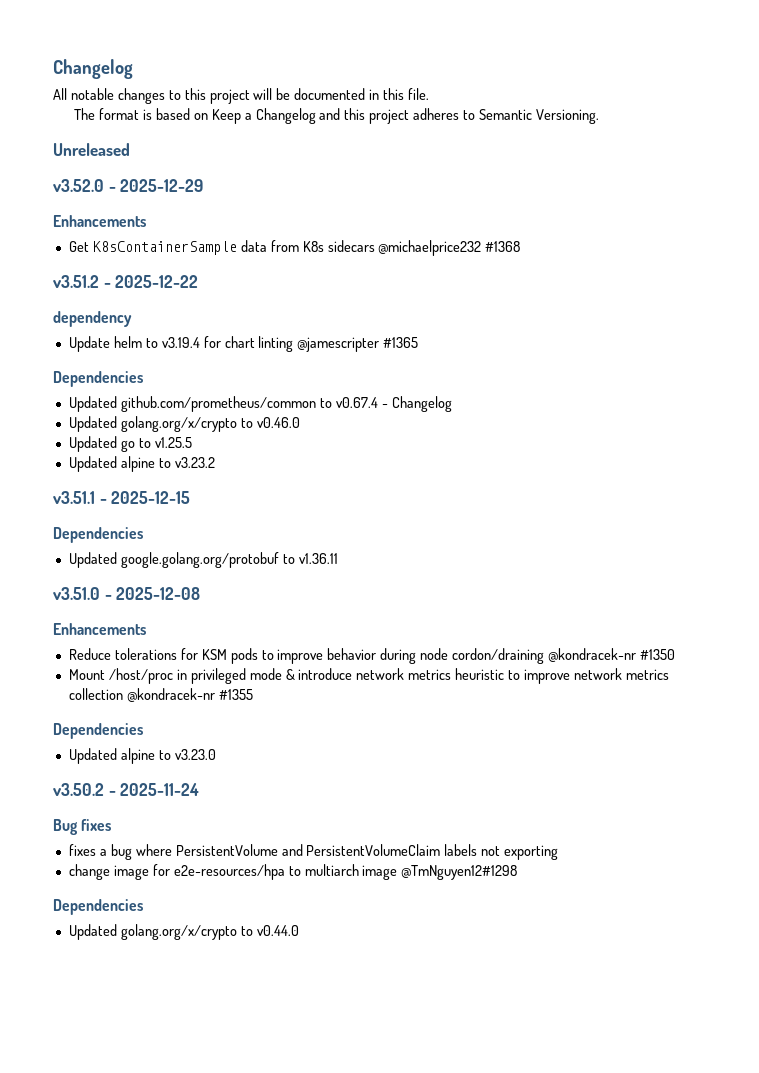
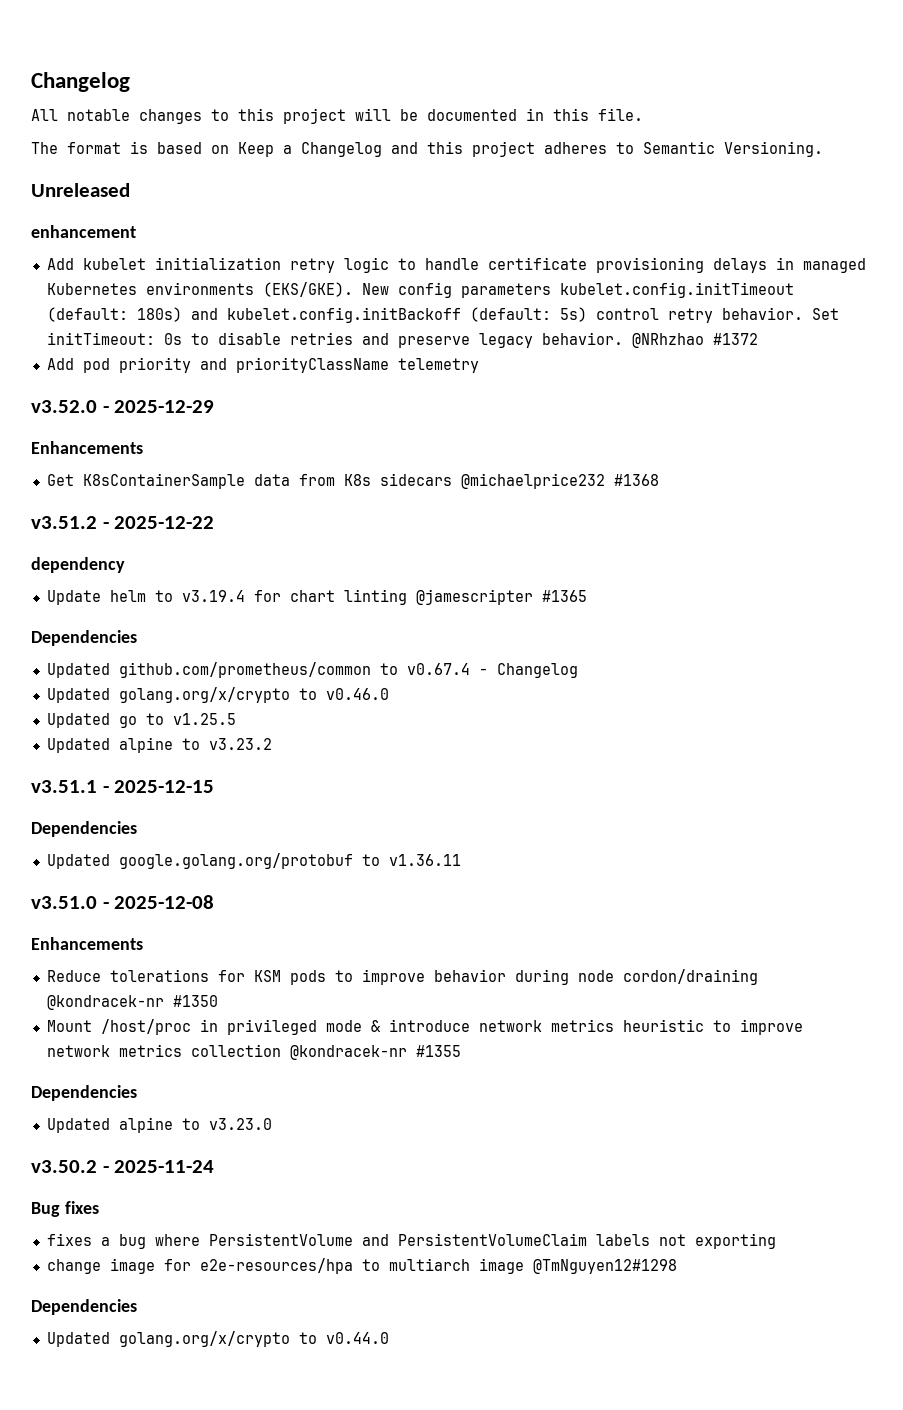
+ enhancement
+ Add kubelet initialization retry logic to handle certificate provisioning delays in managed Kubernetes environments (EKS/GKE). New config parameters kubelet.config.initTimeout (default: 180s) and kubelet.config.initBackoff (default: 5s) control retry behavior. Set initTimeout: 0s to disable retries and preserve legacy behavior. @NRhzhao #1372
+ Add pod priority and priorityClassName telemetry

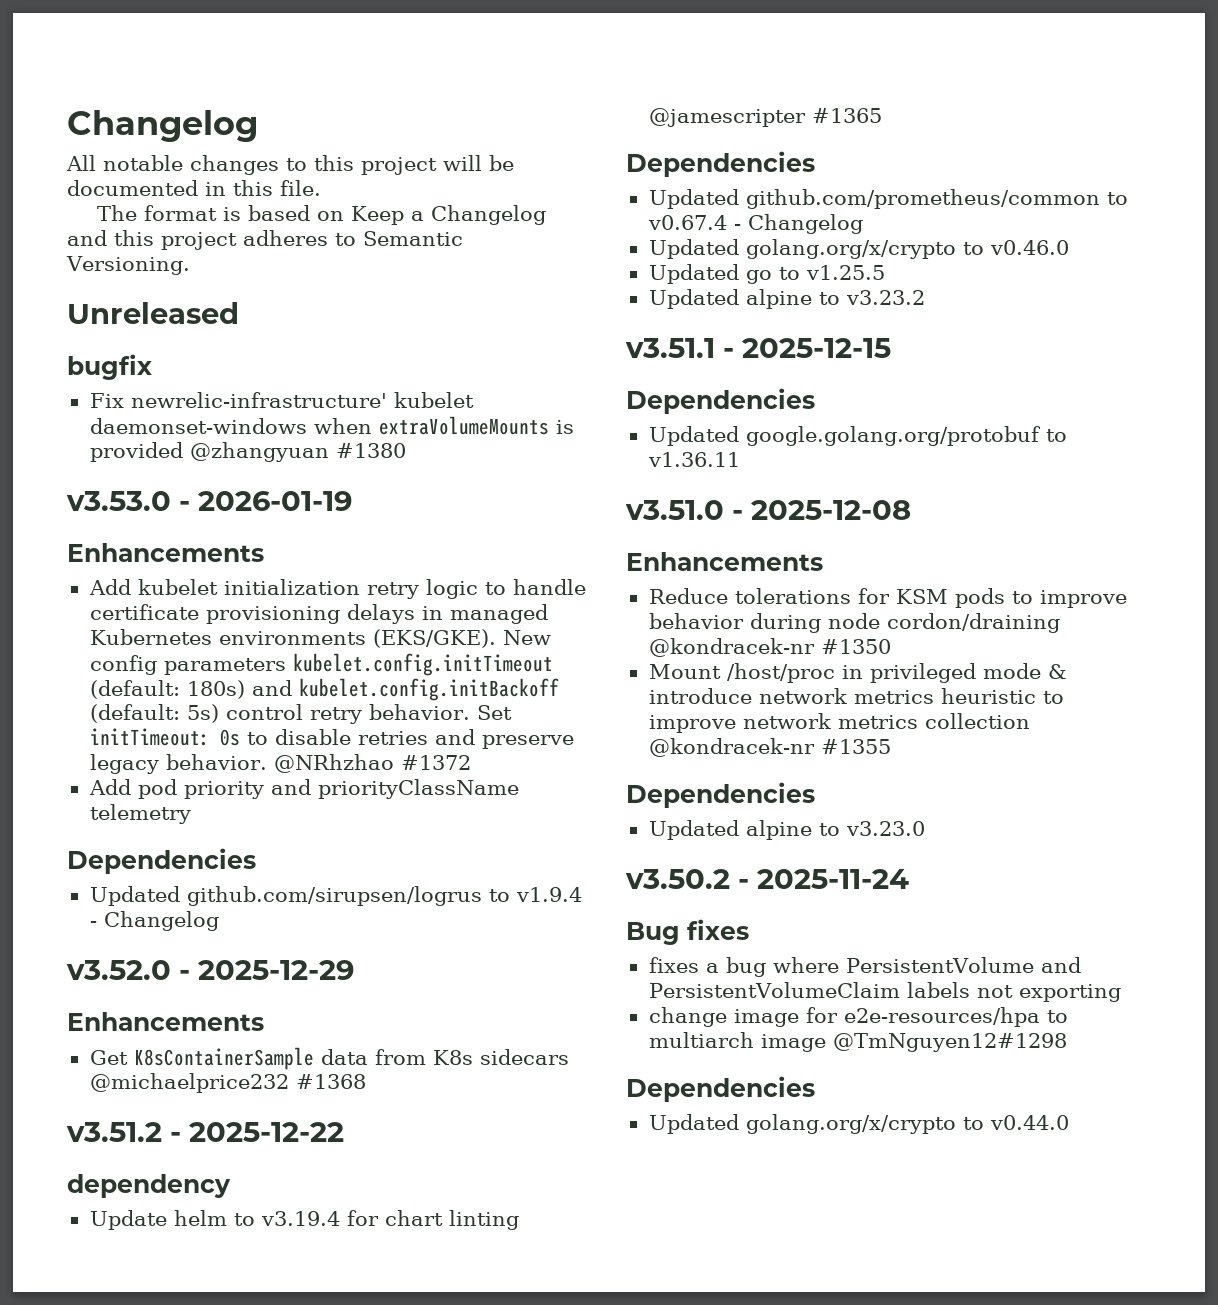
- enhancement
+ bugfix
+ Fix newrelic-infrastructure' kubelet daemonset-windows when extraVolumeMounts is provided @zhangyuan #1380
+ v3.53.0 - 2026-01-19
+ Enhancements
  Add pod priority and priorityClassName telemetry
+ Dependencies
+ Updated github.com/sirupsen/logrus to v1.9.4 - Changelog

